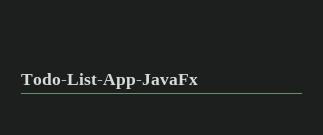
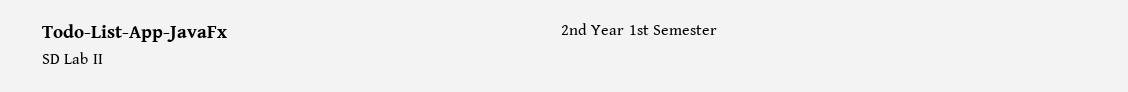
+ SD Lab II
+ 2nd Year 1st Semester

